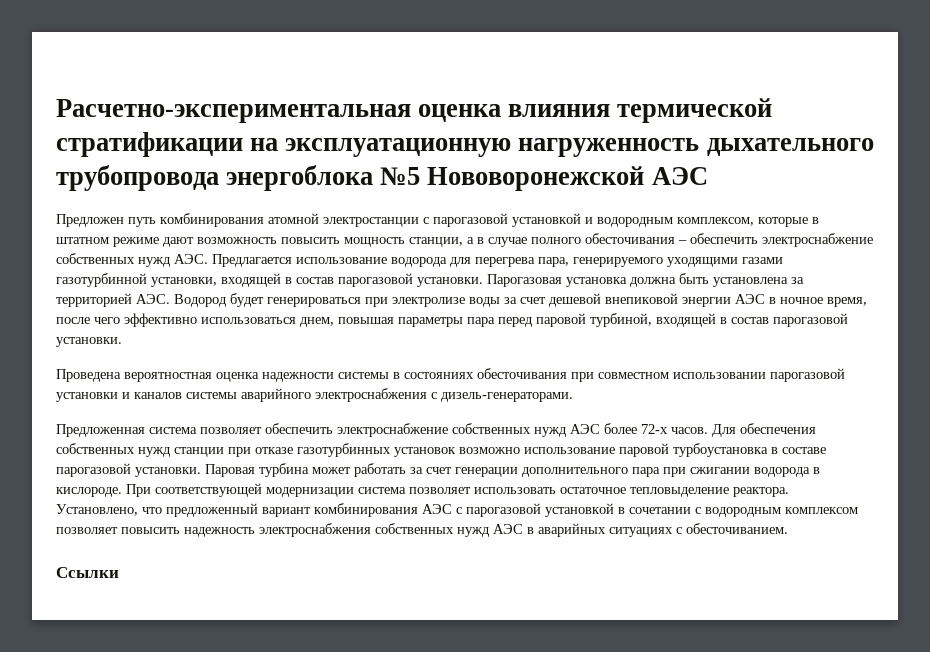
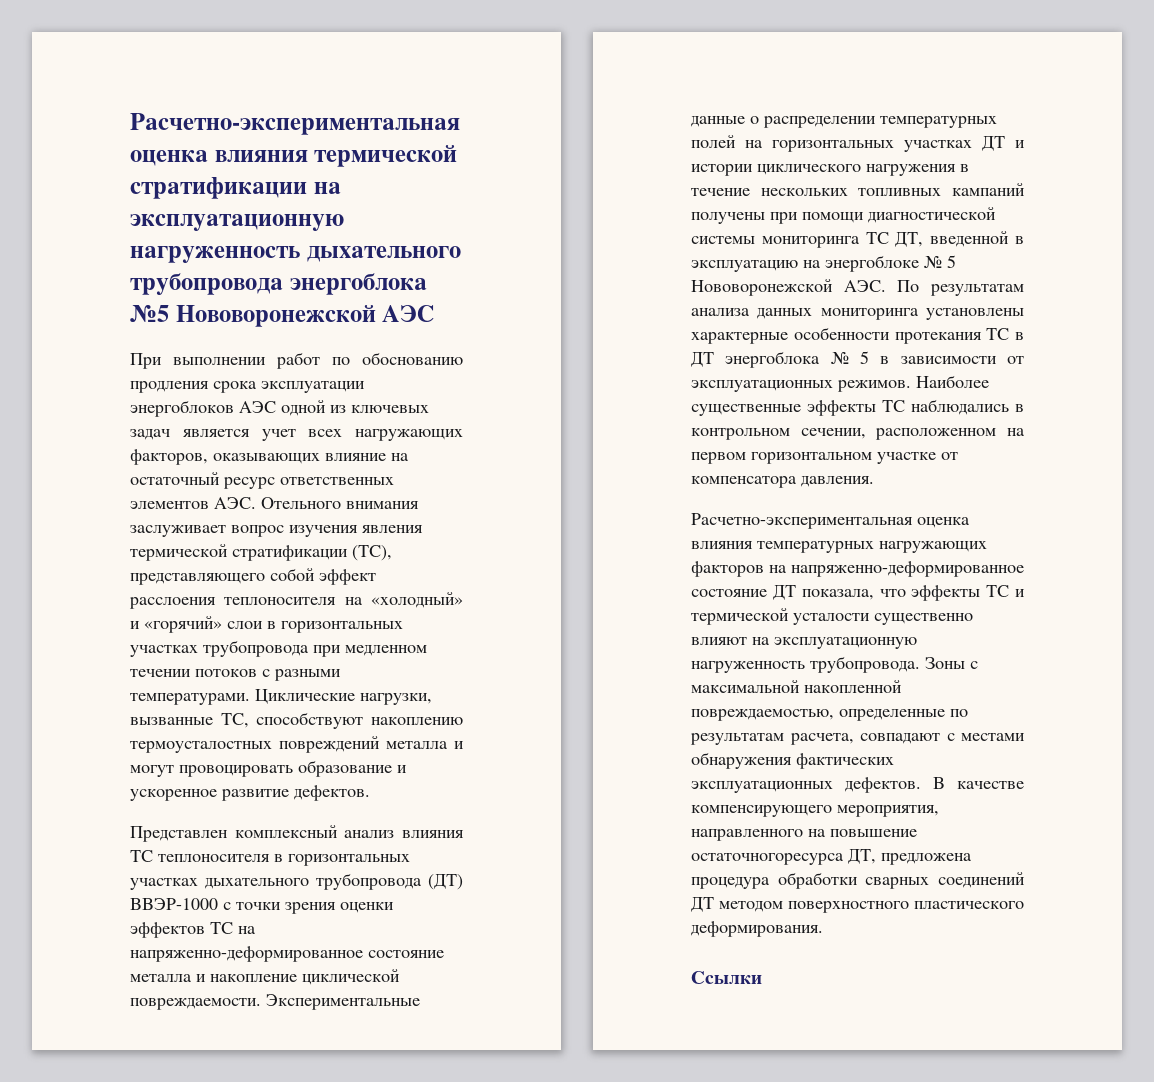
- Предложен путь комбинирования атомной электростанции с парогазовой установкой и водородным комплексом, которые в штатном режиме дают возможность повысить мощность станции, а в случае полного обесточивания – обеспечить электроснабжение собственных нужд АЭС. Предлагается использование водорода для перегрева пара, генерируемого уходящими газами газотурбинной установки, входящей в состав парогазовой установки. Парогазовая установка должна быть установлена за территорией АЭС. Водород будет генерироваться при электролизе воды за счет дешевой внепиковой энергии АЭС в ночное время, после чего эффективно использоваться днем, повышая параметры пара перед паровой турбиной, входящей в состав парогазовой установки.
- Проведена вероятностная оценка надежности системы в состояниях обесточивания при совместном использовании парогазовой установки и каналов системы аварийного электроснабжения с дизель-генераторами.
- Предложенная система позволяет обеспечить электроснабжение собственных нужд АЭС более 72-х часов. Для обеспечения собственных нужд станции при отказе газотурбинных установок возможно использование паровой турбоустановка в составе парогазовой установки. Паровая турбина может работать за счет генерации дополнительного пара при сжигании водорода в кислороде. При соответствующей модернизации система позволяет использовать остаточное тепловыделение реактора. Установлено, что предложенный вариант комбинирования АЭС с парогазовой установкой в сочетании с водородным комплексом позволяет повысить надежность электроснабжения собственных нужд АЭС в аварийных ситуациях с обесточиванием.
+ При выполнении работ по обоснованию продления срока эксплуатации энергоблоков АЭС одной из ключевых задач является учет всех нагружающих факторов, оказывающих влияние на остаточный ресурс ответственных элементов АЭС. Отельного внимания заслуживает вопрос изучения явления термической стратификации (ТС), представляющего собой эффект расслоения теплоносителя на «холодный» и «горячий» слои в горизонтальных участках трубопровода при медленном течении потоков с разными температурами. Циклические нагрузки, вызванные ТС, способствуют накоплению термоусталостных повреждений металла и могут провоцировать образование и ускоренное развитие дефектов.
+ Представлен комплексный анализ влияния ТС теплоносителя в горизонтальных участках дыхательного трубопровода (ДТ) ВВЭР-1000 с точки зрения оценки эффектов ТС на напряженно-деформированное состояние металла и накопление циклической повреждаемости. Экспериментальные данные о распределении температурных полей на горизонтальных участках ДТ и истории циклического нагружения в течение нескольких топливных кампаний получены при помощи диагностической системы мониторинга ТС ДТ, введенной в эксплуатацию на энергоблоке № 5 Нововоронежской АЭС. По результатам анализа данных мониторинга установлены характерные особенности протекания ТС в ДТ энергоблока № 5 в зависимости от эксплуатационных режимов. Наиболее существенные эффекты ТС наблюдались в контрольном сечении, расположенном на первом горизонтальном участке от компенсатора давления.
+ Расчетно-экспериментальная оценка влияния температурных нагружающих факторов на напряженно-деформированное состояние ДТ показала, что эффекты ТС и термической усталости существенно влияют на эксплуатационную нагруженность трубопровода. Зоны с максимальной накопленной повреждаемостью, определенные по результатам расчета, совпадают с местами обнаружения фактических эксплуатационных дефектов. В качестве компенсирующего мероприятия, направленного на повышение остаточногоресурса ДТ, предложена процедура обработки сварных соединений ДТ методом поверхностного пластического деформирования.

